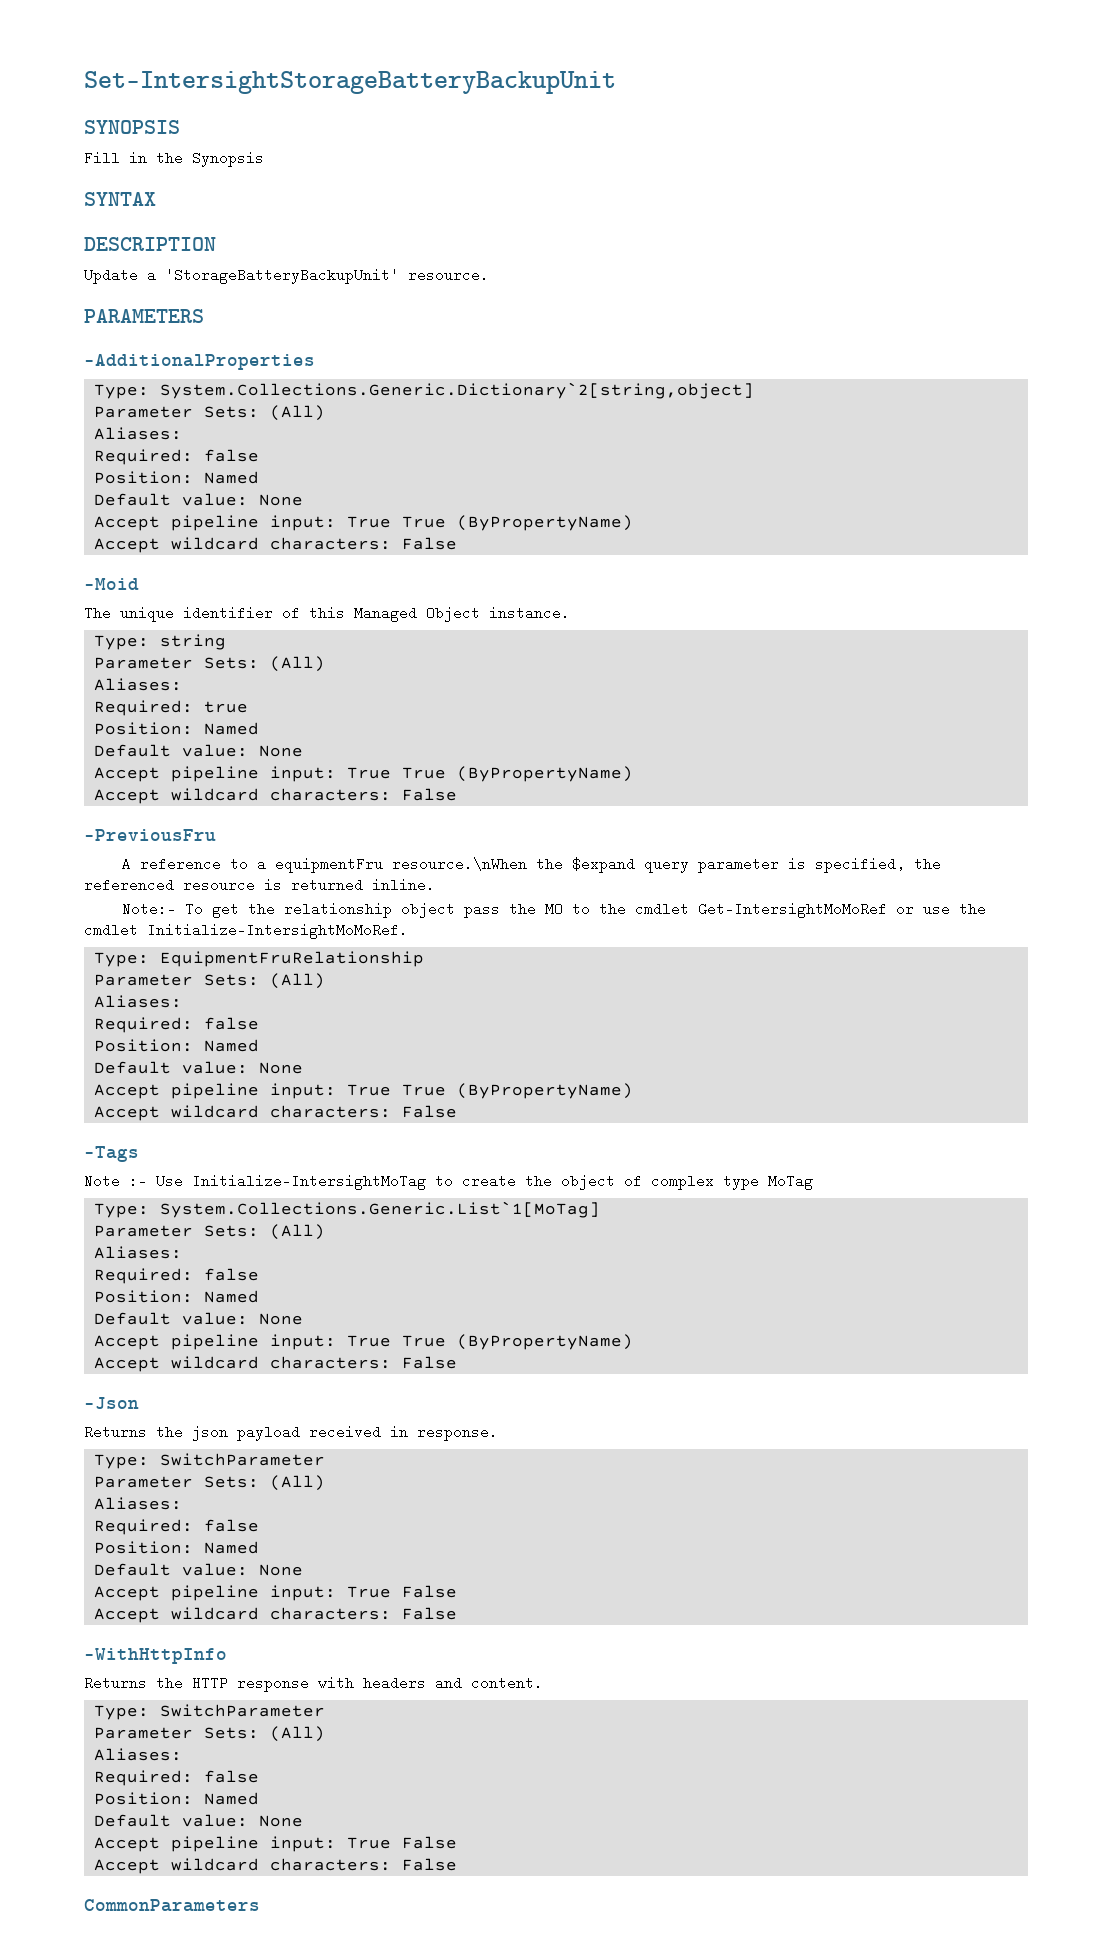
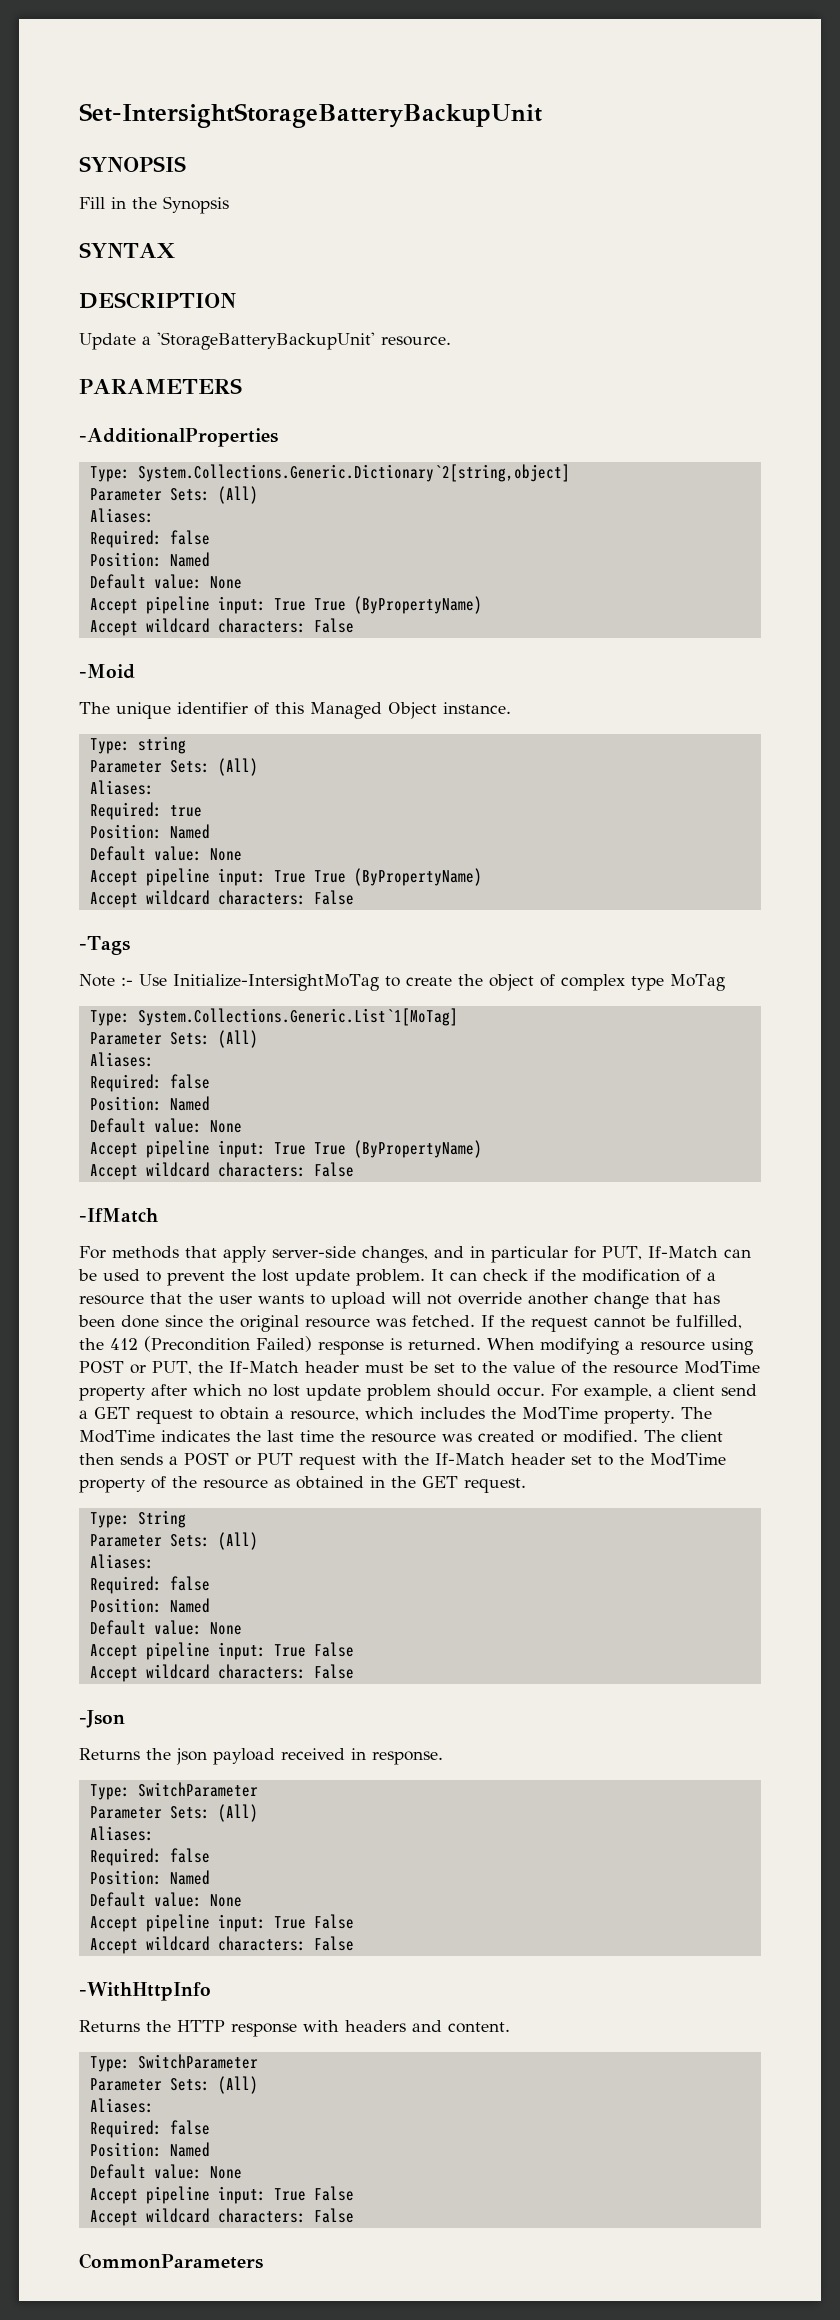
- -PreviousFru
- A reference to a equipmentFru resource.\nWhen the $expand query parameter is specified, the referenced resource is returned inline.
- Note:- To get the relationship object pass the MO to the cmdlet Get-IntersightMoMoRef or use the cmdlet Initialize-IntersightMoMoRef.
- Type: EquipmentFruRelationship
- Parameter Sets: (All)
- Aliases:
- Required: false
- Position: Named
- Default value: None
- Accept pipeline input: True True (ByPropertyName)
- Accept wildcard characters: False
+ -IfMatch
+ For methods that apply server-side changes, and in particular for PUT, If-Match can be used to prevent the lost update problem. It can check if the modification of a resource that the user wants to upload will not override another change that has been done since the original resource was fetched. If the request cannot be fulfilled, the 412 (Precondition Failed) response is returned. When modifying a resource using POST or PUT, the If-Match header must be set to the value of the resource ModTime property after which no lost update problem should occur. For example, a client send a GET request to obtain a resource, which includes the ModTime property. The ModTime indicates the last time the resource was created or modified. The client then sends a POST or PUT request with the If-Match header set to the ModTime property of the resource as obtained in the GET request.
+ Type: String
+ Parameter Sets: (All)
+ Aliases:
+ Required: false
+ Position: Named
+ Default value: None
+ Accept pipeline input: True False
+ Accept wildcard characters: False

